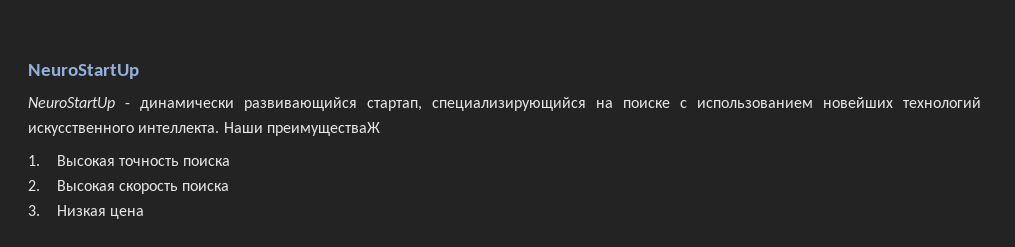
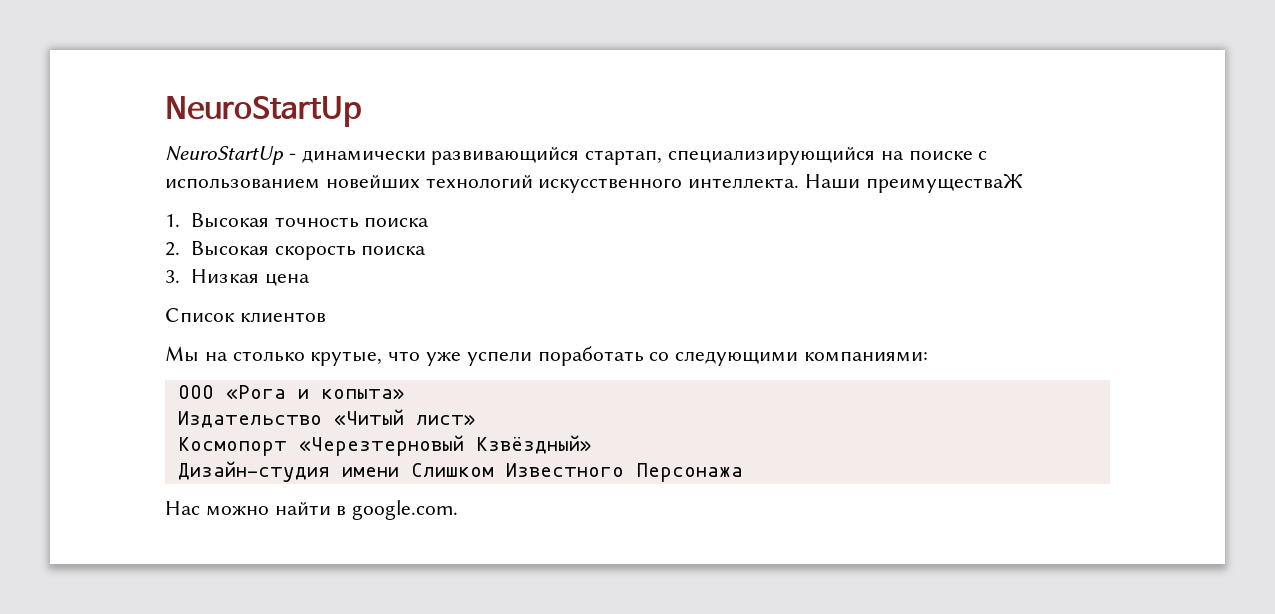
+ Список клиентов
+ Мы на столько крутые, что уже успели поработать со следующими компаниями:
+ ООО «Рога и копыта»
+ Издательство «Читый лист»
+ Космопорт «Черезтерновый Кзвёздный»
+ Дизайн-студия имени Слишком Известного Персонажа
+ Нас можно найти в google.com.

